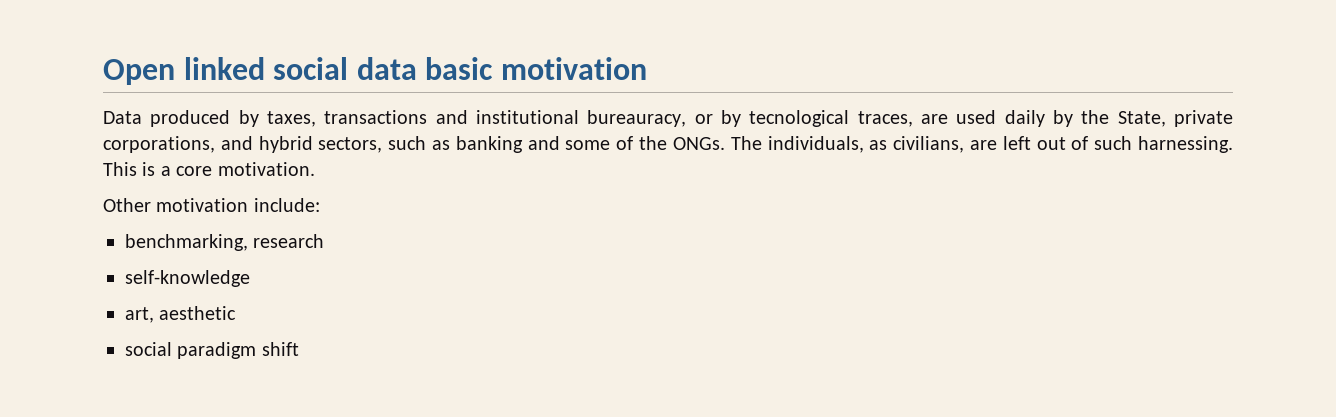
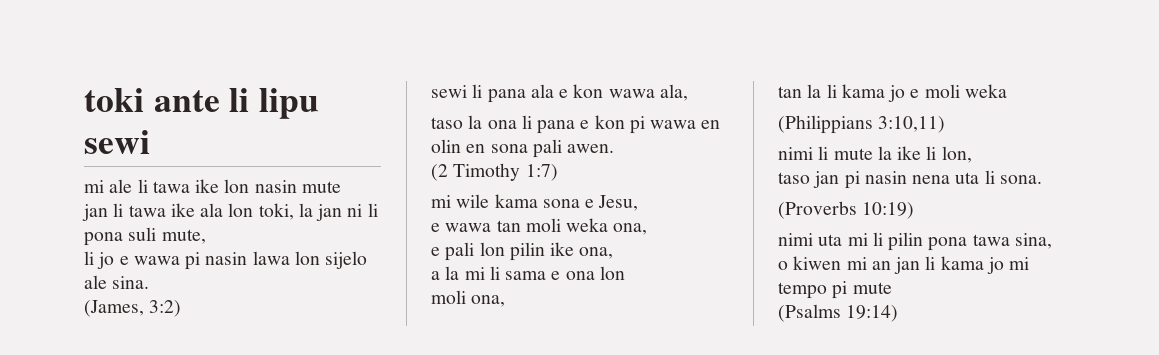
- Open linked social data basic motivation
- Data produced by taxes, transactions and institutional bureauracy, or by tecnological traces, are used daily by the State, private corporations, and hybrid sectors, such as banking and some of the ONGs. The individuals, as civilians, are left out of such harnessing. This is a core motivation.
- Other motivation include:
- benchmarking, research
- self-knowledge
- art, aesthetic
- social paradigm shift
+ toki ante li lipu sewi
+ mi ale li tawa ike lon nasin mute
+ jan li tawa ike ala lon toki, la jan ni li pona suli mute,
+ li jo e wawa pi nasin lawa lon sijelo ale sina.
+ (James, 3:2)
+ sewi li pana ala e kon wawa ala,
+ taso la ona li pana e kon pi wawa en olin en sona pali awen.
+ (2 Timothy 1:7)
+ mi wile kama sona e Jesu,
+ e wawa tan moli weka ona,
+ e pali lon pilin ike ona,
+ a la mi li sama e ona lon
+ moli ona,
+ tan la li kama jo e moli weka
+ (Philippians 3:10,11)
+ nimi li mute la ike li lon,
+ taso jan pi nasin nena uta li sona.
+ (Proverbs 10:19)
+ nimi uta mi li pilin pona tawa sina,
+ o kiwen mi an jan li kama jo mi tempo pi mute
+ (Psalms 19:14)

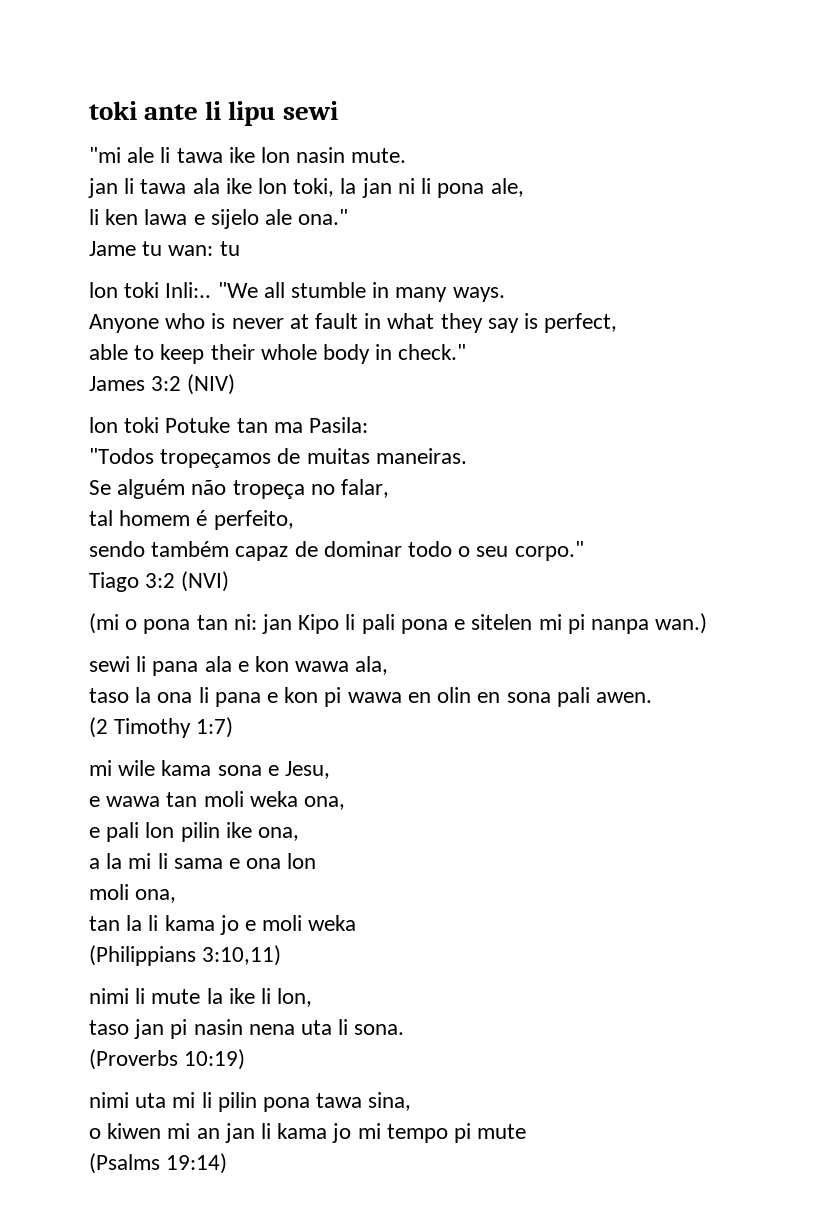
- mi ale li tawa ike lon nasin mute
+ "mi ale li tawa ike lon nasin mute.
- jan li tawa ike ala lon toki, la jan ni li pona suli mute,
- li jo e wawa pi nasin lawa lon sijelo ale sina.
- (James, 3:2)
+ jan li tawa ala ike lon toki, la jan ni li pona ale,
+ li ken lawa e sijelo ale ona."
+ Jame tu wan: tu
+ lon toki Inli:.. "We all stumble in many ways.
+ Anyone who is never at fault in what they say is perfect,
+ able to keep their whole body in check."
+ James 3:2 (NIV)
+ lon toki Potuke tan ma Pasila:
+ "Todos tropeçamos de muitas maneiras.
+ Se alguém não tropeça no falar,
+ tal homem é perfeito,
+ sendo também capaz de dominar todo o seu corpo."
+ Tiago 3:2 (NVI)
+ (mi o pona tan ni: jan Kipo li pali pona e sitelen mi pi nanpa wan.)

